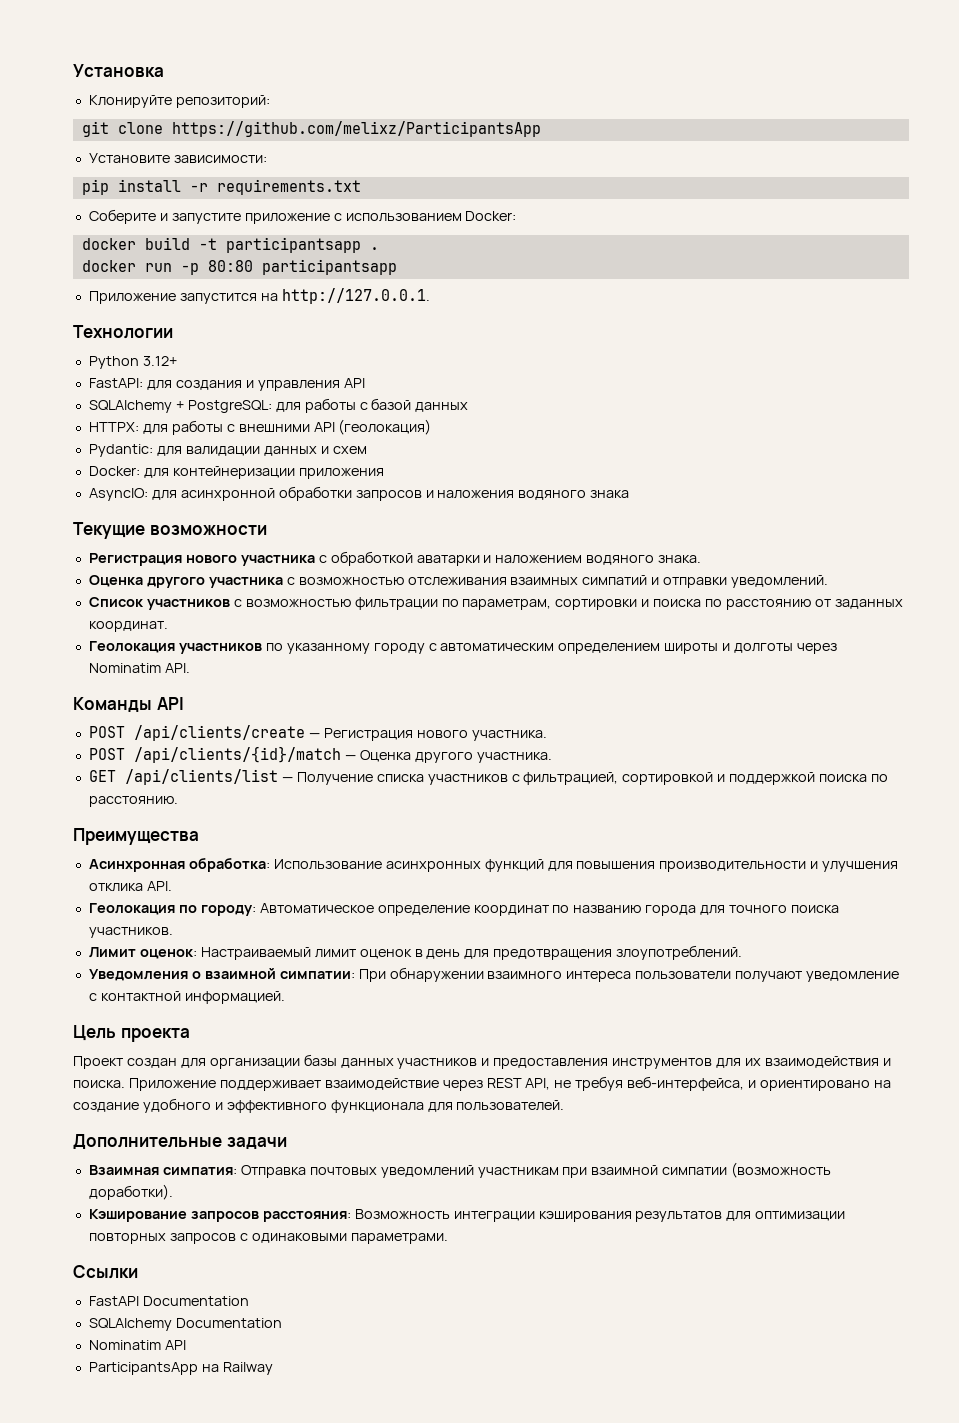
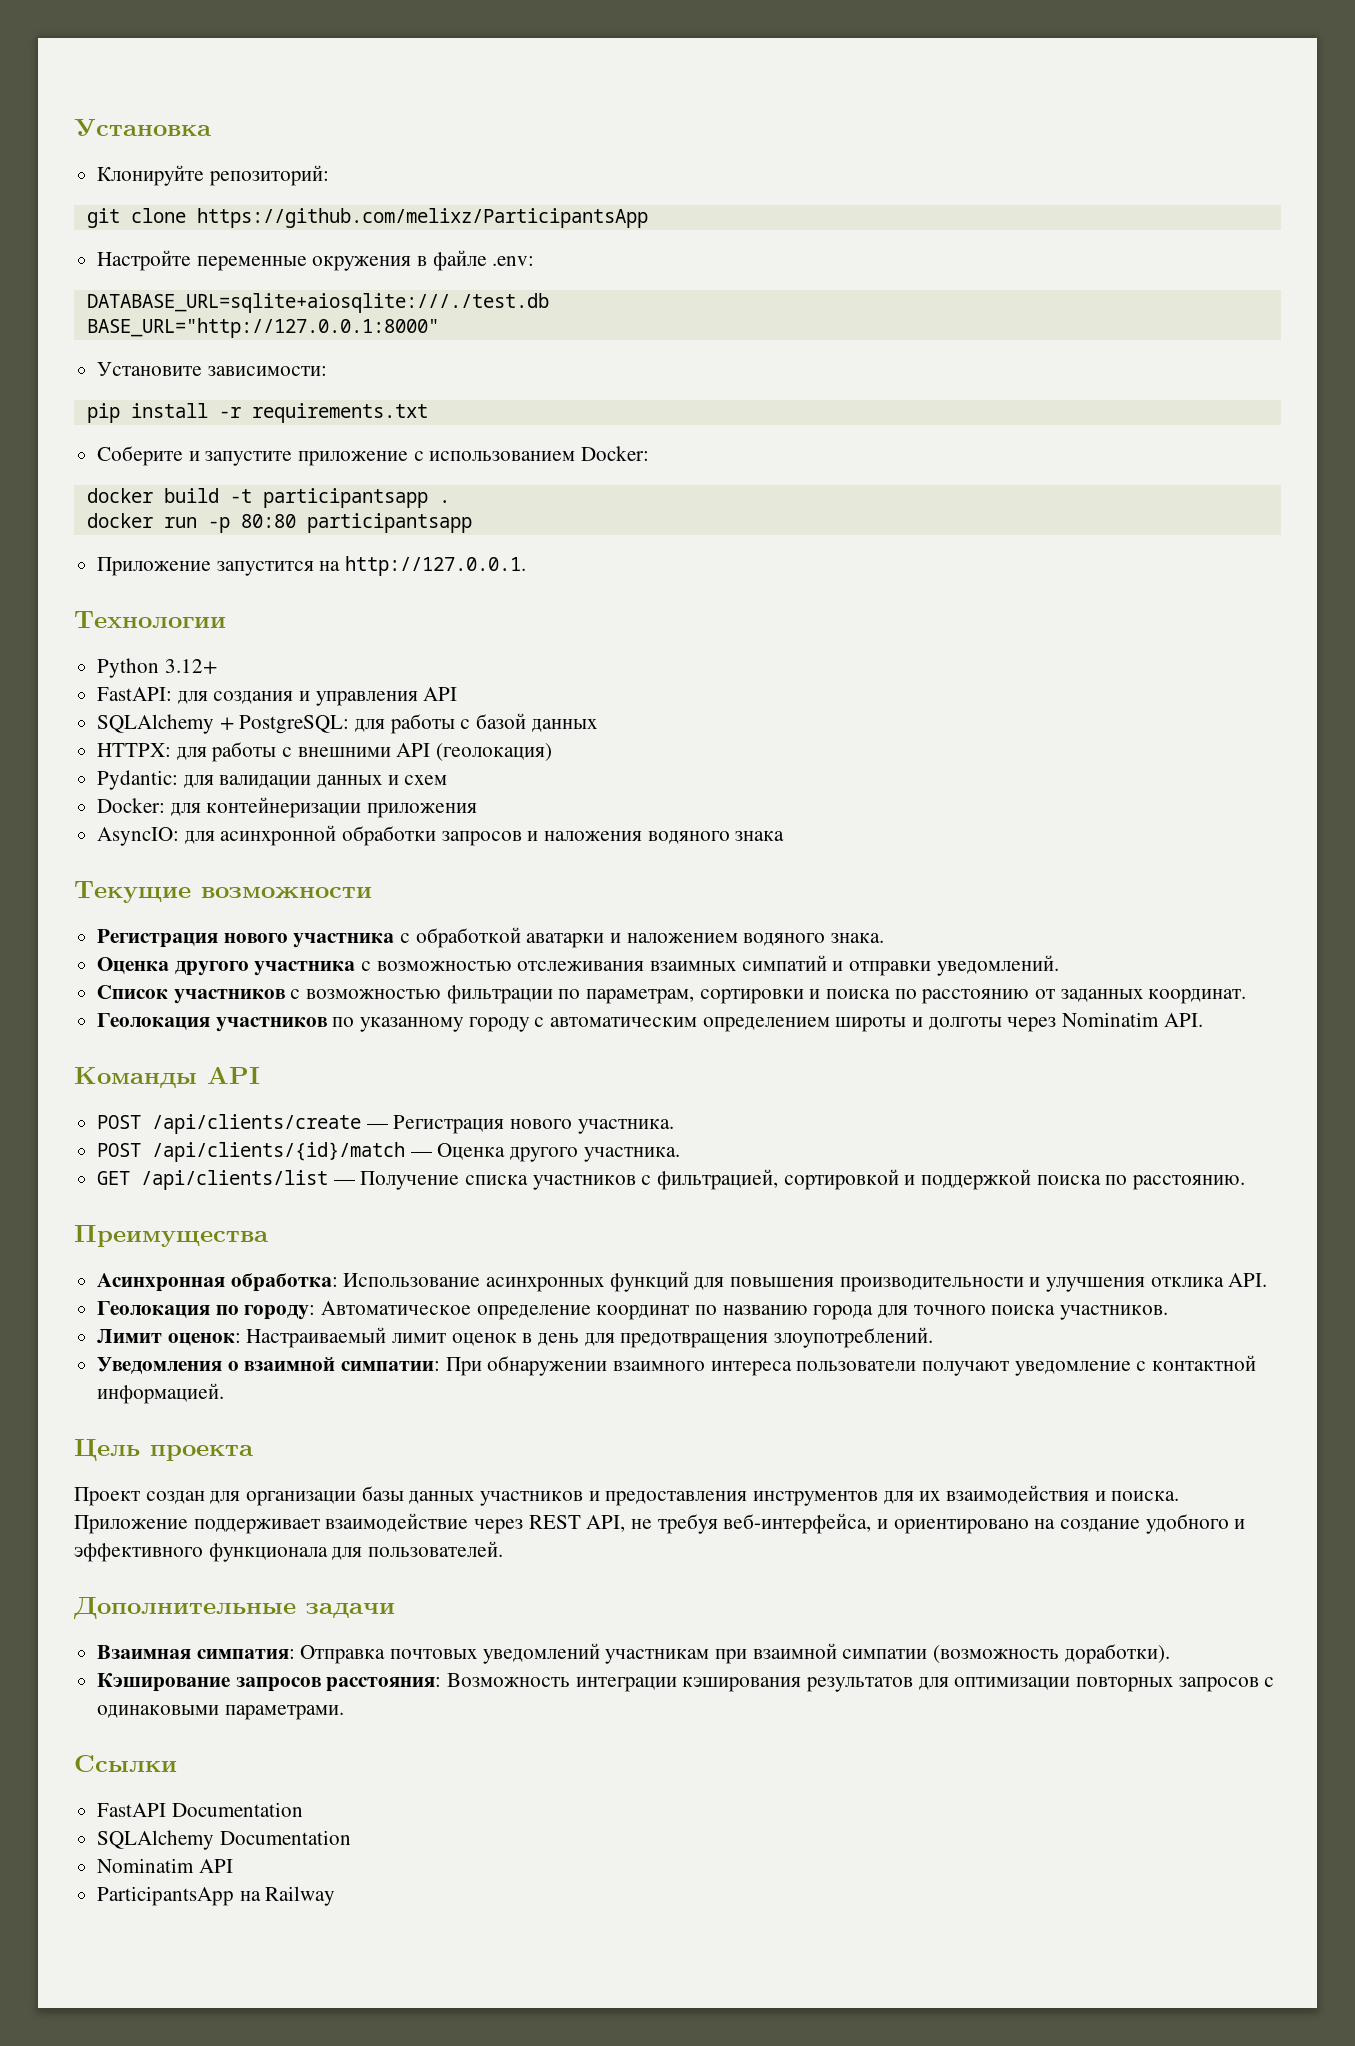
+ Настройте переменные окружения в файле .env:
+ DATABASE_URL=sqlite+aiosqlite:///./test.db
+ BASE_URL="http://127.0.0.1:8000"

